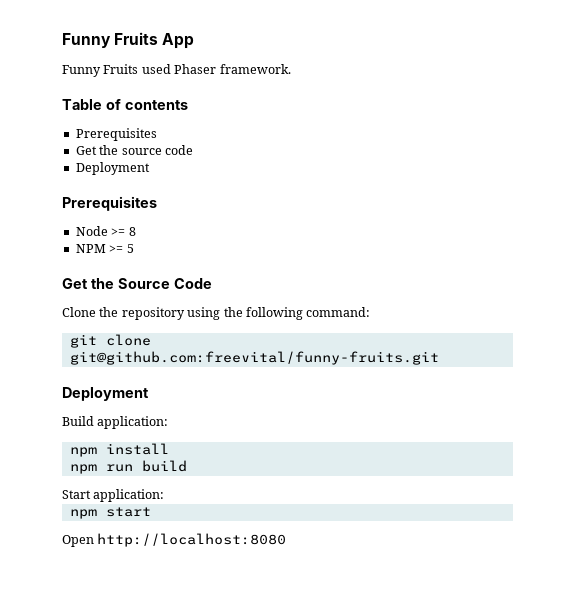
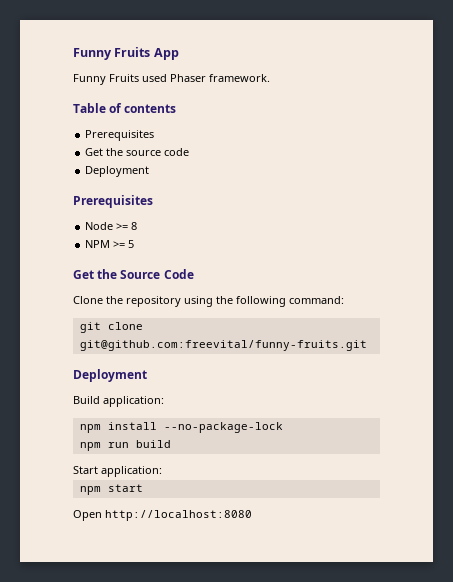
- npm install
+ npm install --no-package-lock

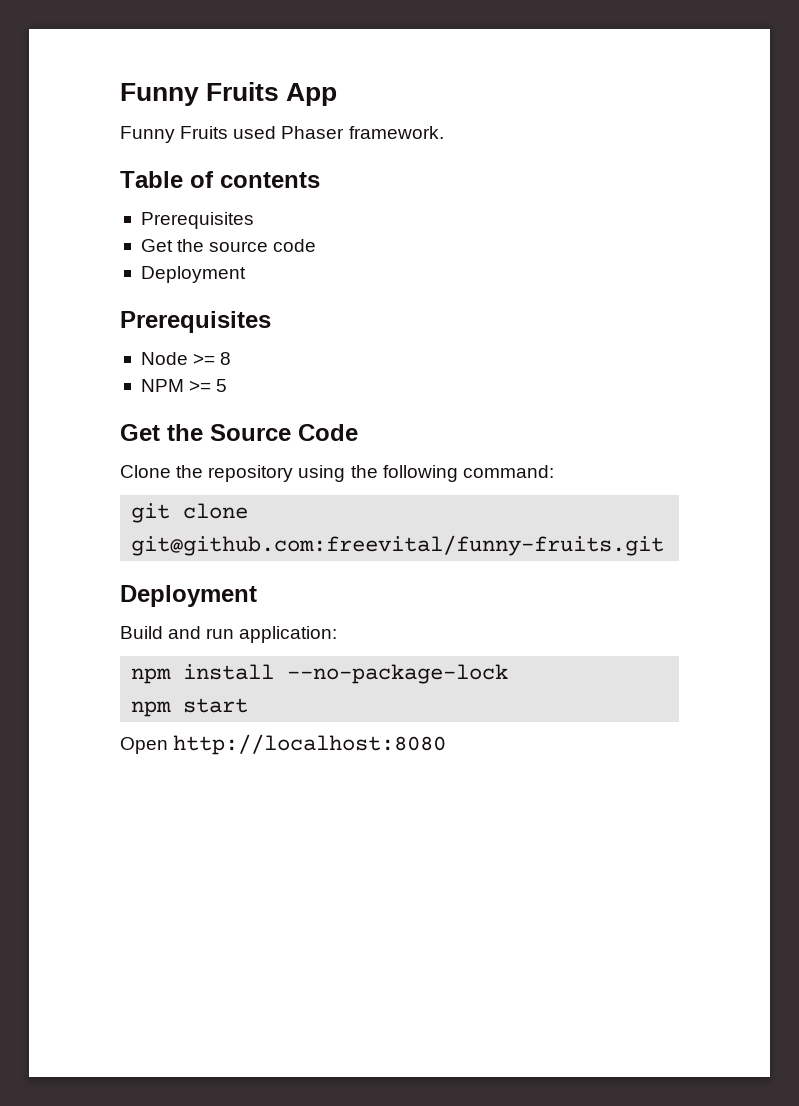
- Build application:
+ Build and run application:
- npm run build
- Start application:

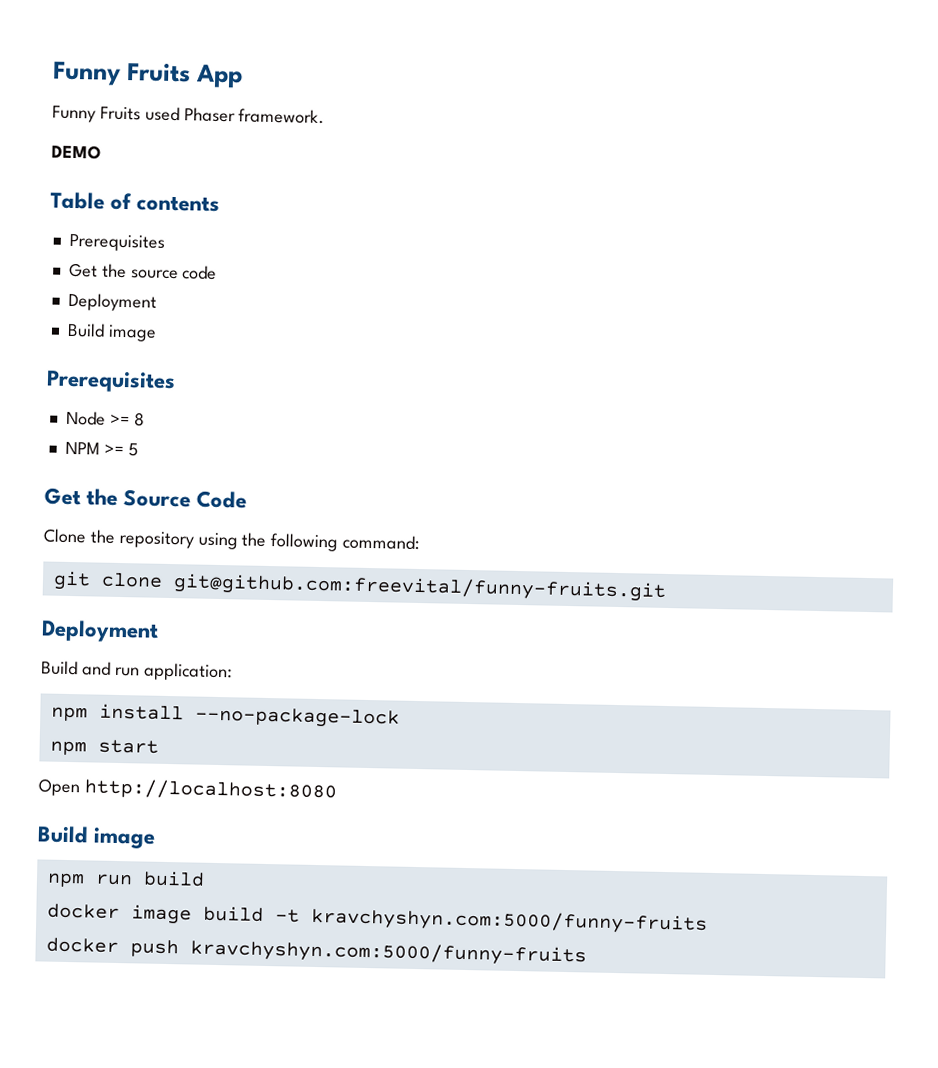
+ DEMO
  Get the source code
  Deployment
+ Build image
  Open http://localhost:8080
+ Build image
+ npm run build
+ docker image build -t kravchyshyn.com:5000/funny-fruits
+ docker push kravchyshyn.com:5000/funny-fruits

